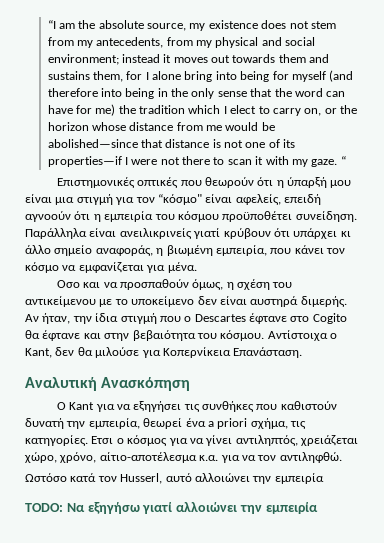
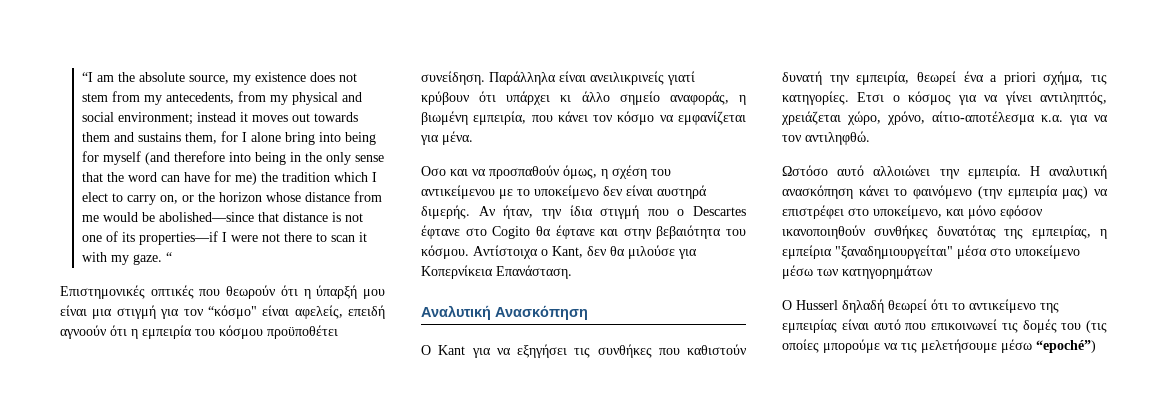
- Ωστόσο κατά τον Husserl, αυτό αλλοιώνει την εμπειρία
- TODO: Να εξηγήσω γιατί αλλοιώνει την εμπειρία
+ Ωστόσο αυτό αλλοιώνει την εμπειρία. Η αναλυτική ανασκόπηση κάνει το φαινόμενο (την εμπειρία μας) να επιστρέφει στο υποκείμενο, και μόνο εφόσον ικανοποιηθούν συνθήκες δυνατότας της εμπειρίας, η εμπείρια "ξαναδημιουργείται" μέσα στο υποκείμενο μέσω των κατηγορημάτων
+ Ο Husserl δηλαδή θεωρεί ότι το αντικείμενο της εμπειρίας είναι αυτό που επικοινωνεί τις δομές του (τις οποίες μπορούμε να τις μελετήσουμε μέσω “epoché”)

